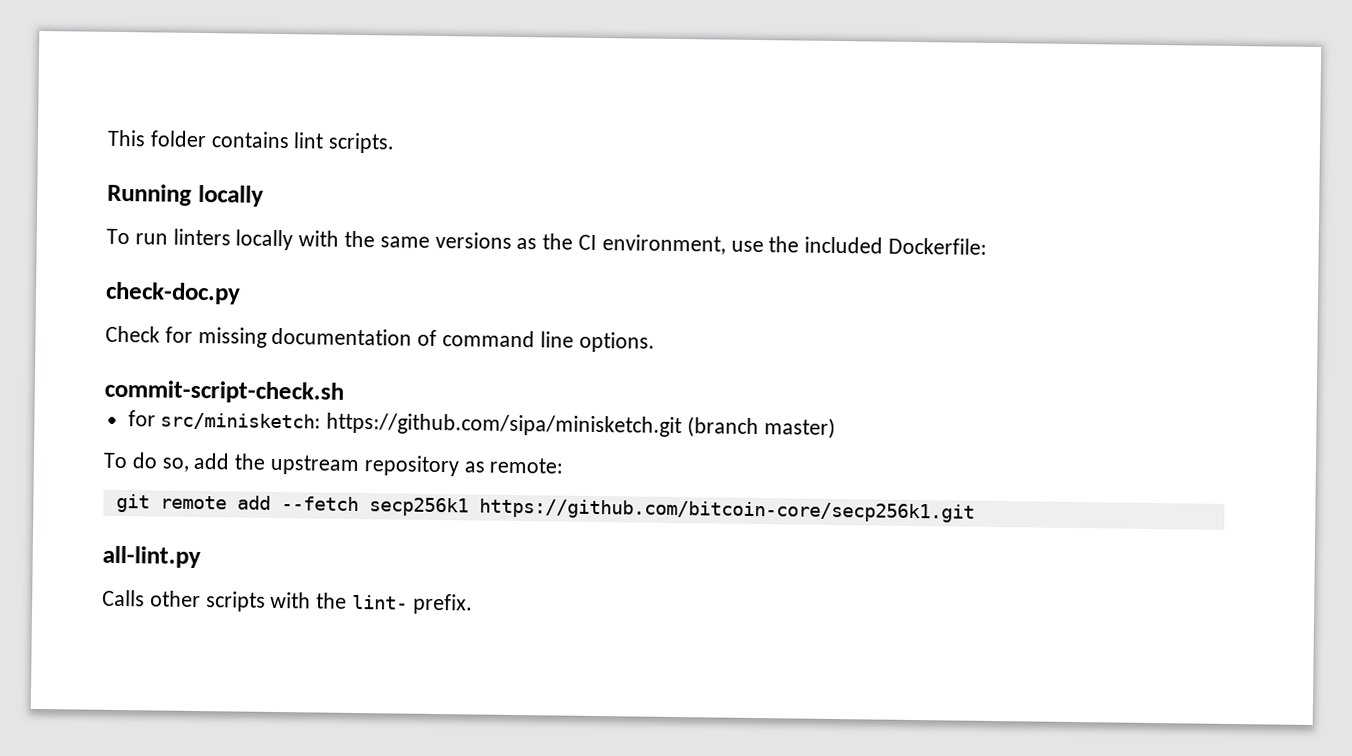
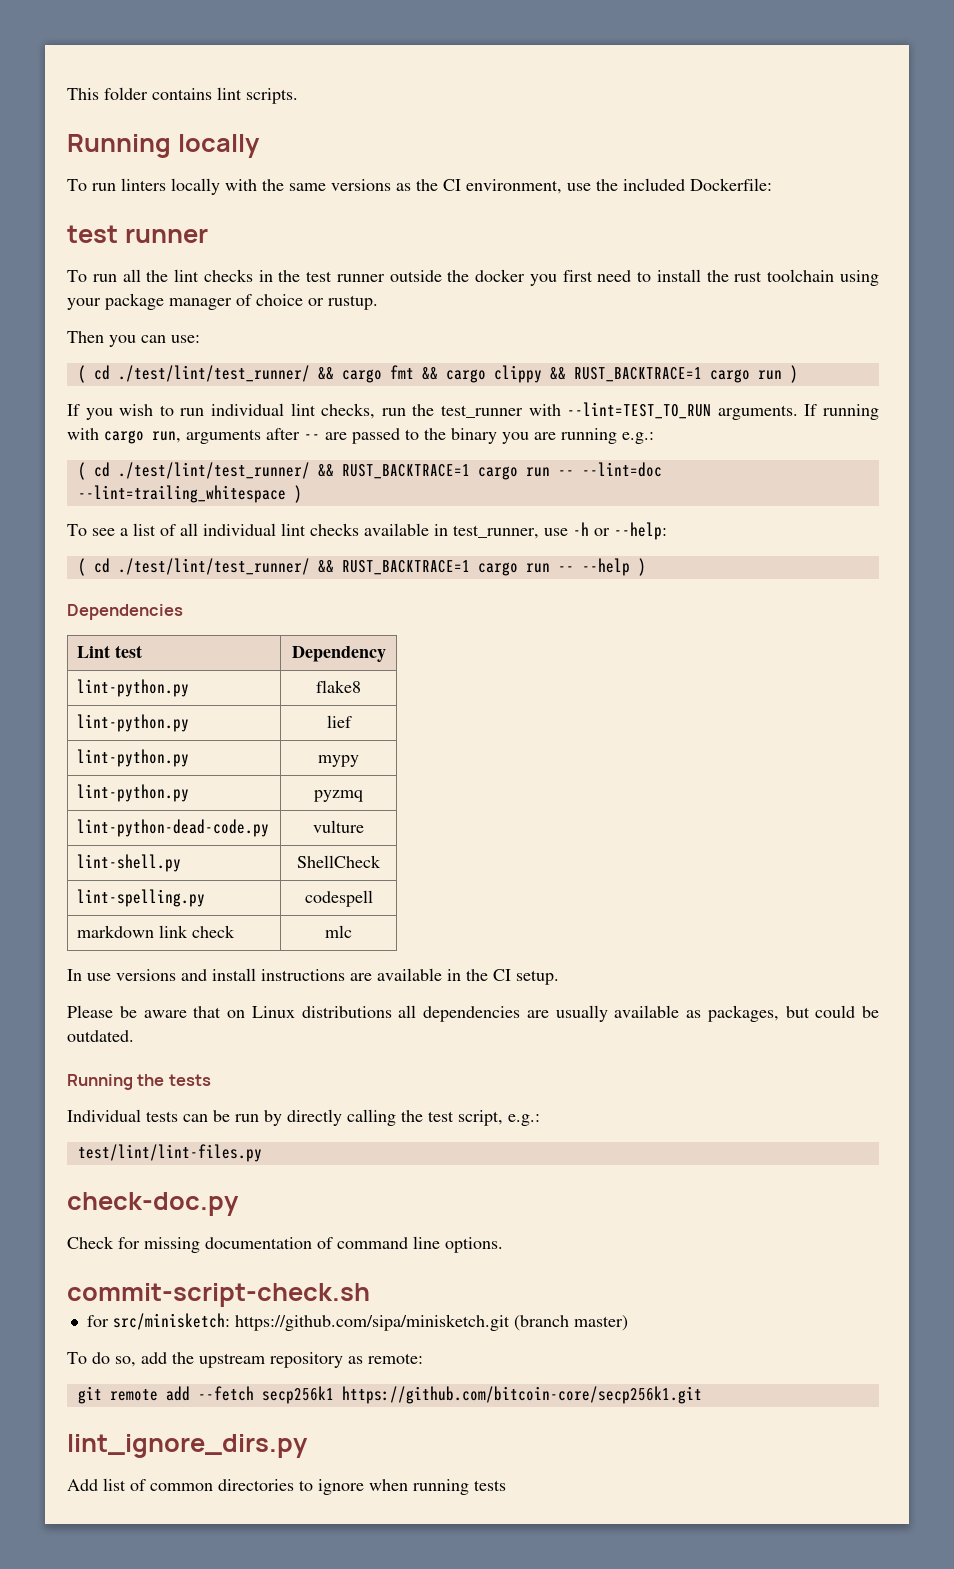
  To run linters locally with the same versions as the CI environment, use the included Dockerfile:
+ test runner
+ To run all the lint checks in the test runner outside the docker you first need to install the rust toolchain using your package manager of choice or rustup.
+ Then you can use:
+ ( cd ./test/lint/test_runner/ && cargo fmt && cargo clippy && RUST_BACKTRACE=1 cargo run )
+ If you wish to run individual lint checks, run the test_runner with --lint=TEST_TO_RUN arguments. If running with cargo run, arguments after -- are passed to the binary you are running e.g.:
+ ( cd ./test/lint/test_runner/ && RUST_BACKTRACE=1 cargo run -- --lint=doc --lint=trailing_whitespace )
+ To see a list of all individual lint checks available in test_runner, use -h or --help:
+ ( cd ./test/lint/test_runner/ && RUST_BACKTRACE=1 cargo run -- --help )
+ Dependencies
+ Lint test | Dependency
+ lint-python.py | flake8
+ lint-python.py | lief
+ lint-python.py | mypy
+ lint-python.py | pyzmq
+ lint-python-dead-code.py | vulture
+ lint-shell.py | ShellCheck
+ lint-spelling.py | codespell
+ markdown link check | mlc
+ In use versions and install instructions are available in the CI setup.
+ Please be aware that on Linux distributions all dependencies are usually available as packages, but could be outdated.
+ Running the tests
+ Individual tests can be run by directly calling the test script, e.g.:
+ test/lint/lint-files.py
- all-lint.py
- Calls other scripts with the lint- prefix.
+ lint_ignore_dirs.py
+ Add list of common directories to ignore when running tests

